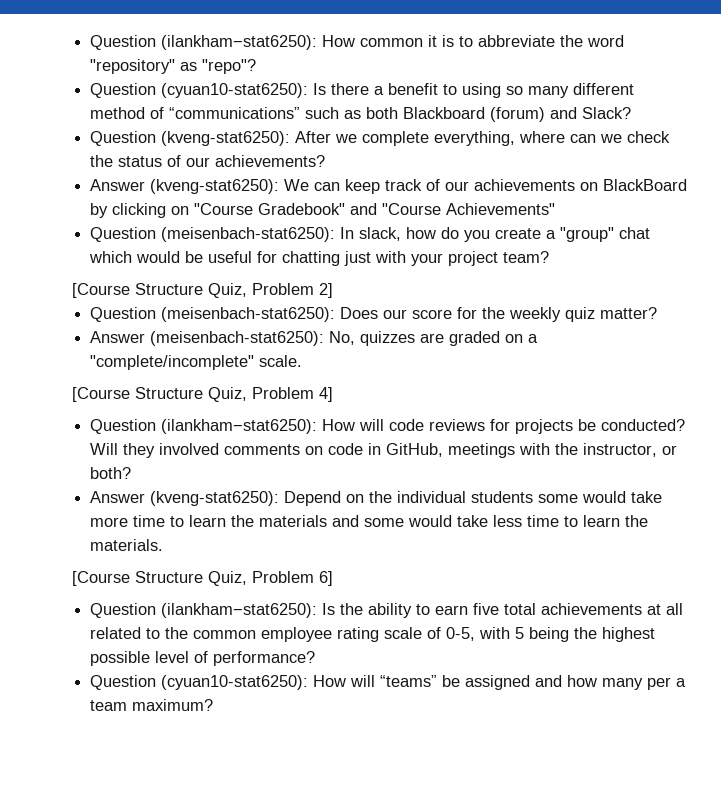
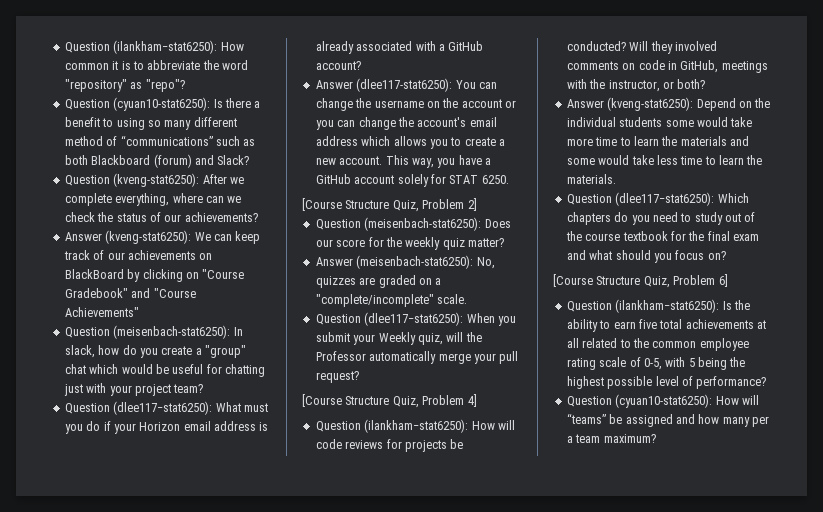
+ Question (dlee117−stat6250): What must you do if your Horizon email address is already associated with a GitHub account?
+ Answer (dlee117-stat6250): You can change the username on the account or you can change the account's email address which allows you to create a new account. This way, you have a GitHub account solely for STAT 6250.
+ Question (dlee117−stat6250): When you submit your Weekly quiz, will the Professor automatically merge your pull request?
+ Question (dlee117−stat6250): Which chapters do you need to study out of the course textbook for the final exam and what should you focus on?

